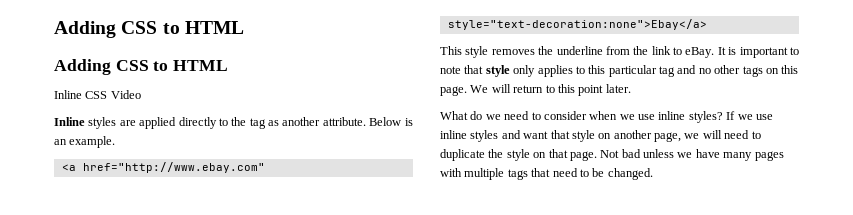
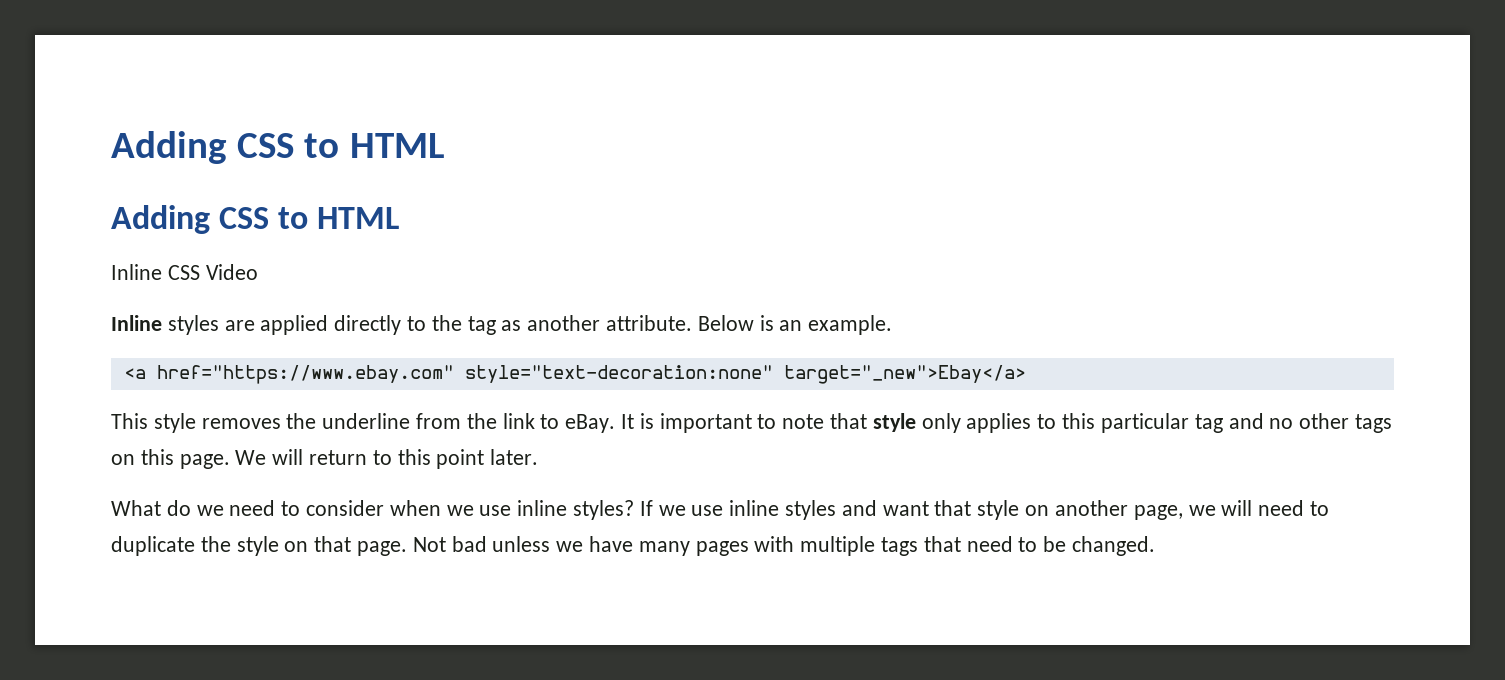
- <a href="http://www.ebay.com" style="text-decoration:none">Ebay</a>
+ <a href="https://www.ebay.com" style="text-decoration:none" target="_new">Ebay</a>

